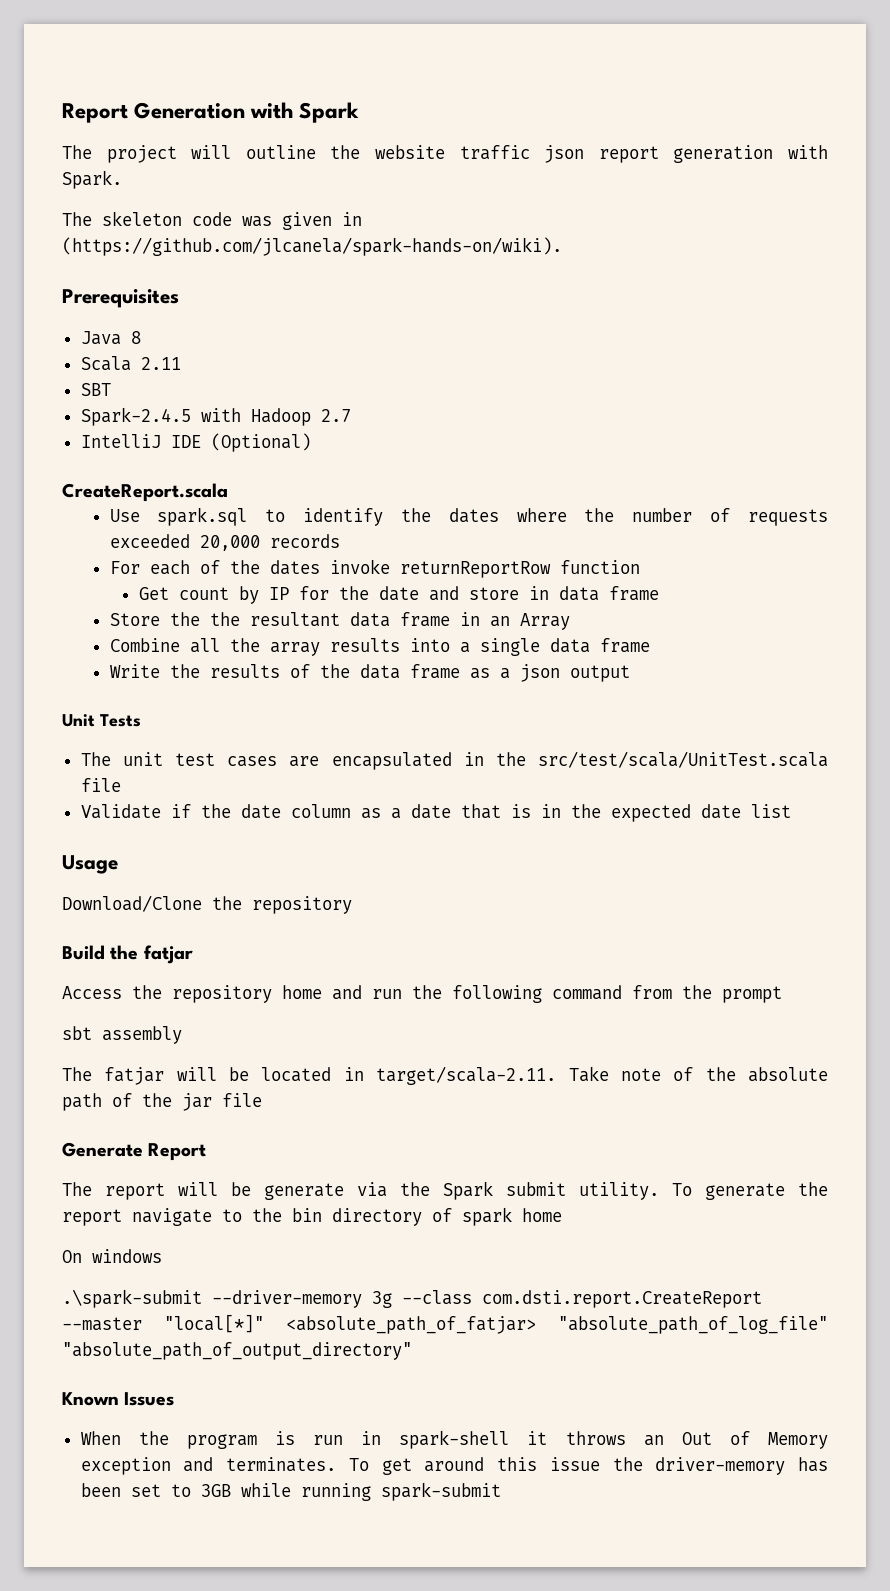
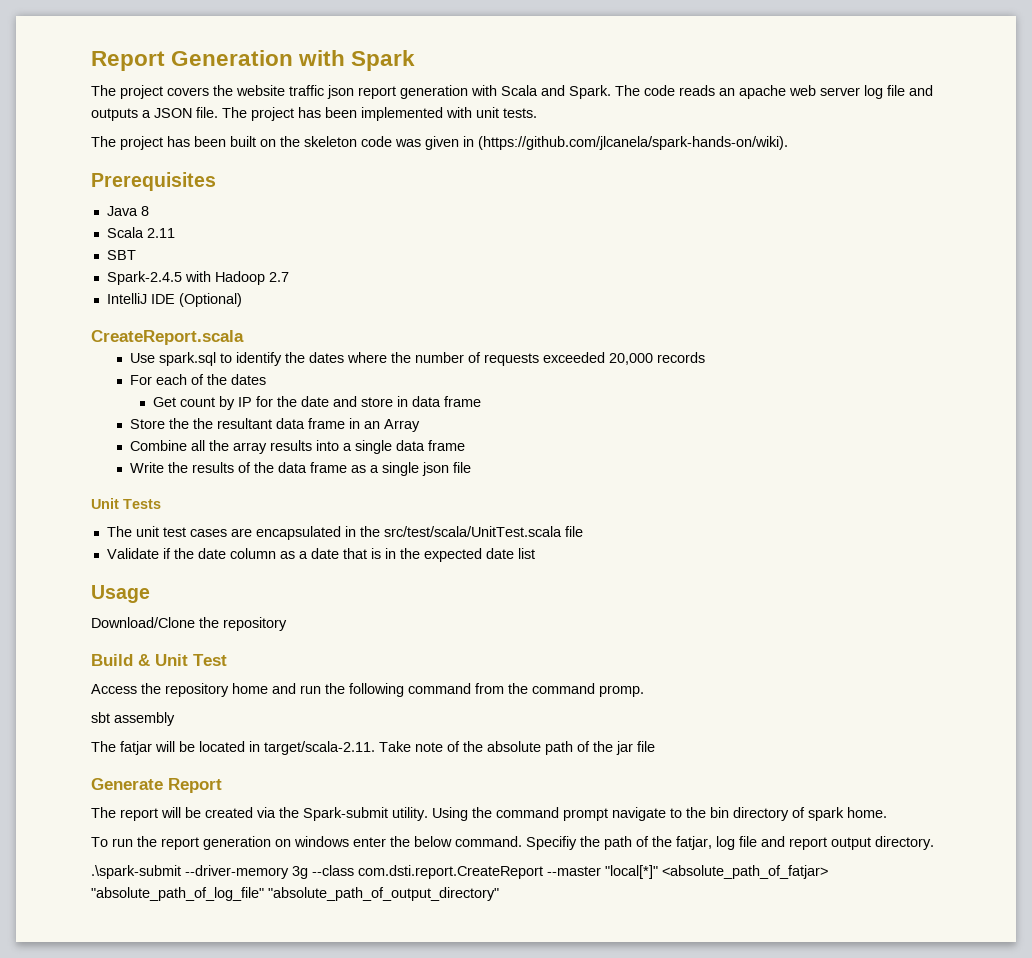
- The project will outline the website traffic json report generation with Spark.
- The skeleton code was given in (https://github.com/jlcanela/spark-hands-on/wiki).
+ The project covers the website traffic json report generation with Scala and Spark. The code reads an apache web server log file and outputs a JSON file. The project has been implemented with unit tests.
+ The project has been built on the skeleton code was given in (https://github.com/jlcanela/spark-hands-on/wiki).
- For each of the dates invoke returnReportRow function
+ For each of the dates
- Write the results of the data frame as a json output
+ Write the results of the data frame as a single json file
- Build the fatjar
+ Build & Unit Test
- Access the repository home and run the following command from the prompt
+ Access the repository home and run the following command from the command promp.
- The report will be generate via the Spark submit utility. To generate the report navigate to the bin directory of spark home
- On windows
+ The report will be created via the Spark-submit utility. Using the command prompt navigate to the bin directory of spark home.
+ To run the report generation on windows enter the below command. Specifiy the path of the fatjar, log file and report output directory.
- Known Issues
- When the program is run in spark-shell it throws an Out of Memory exception and terminates. To get around this issue the driver-memory has been set to 3GB while running spark-submit

